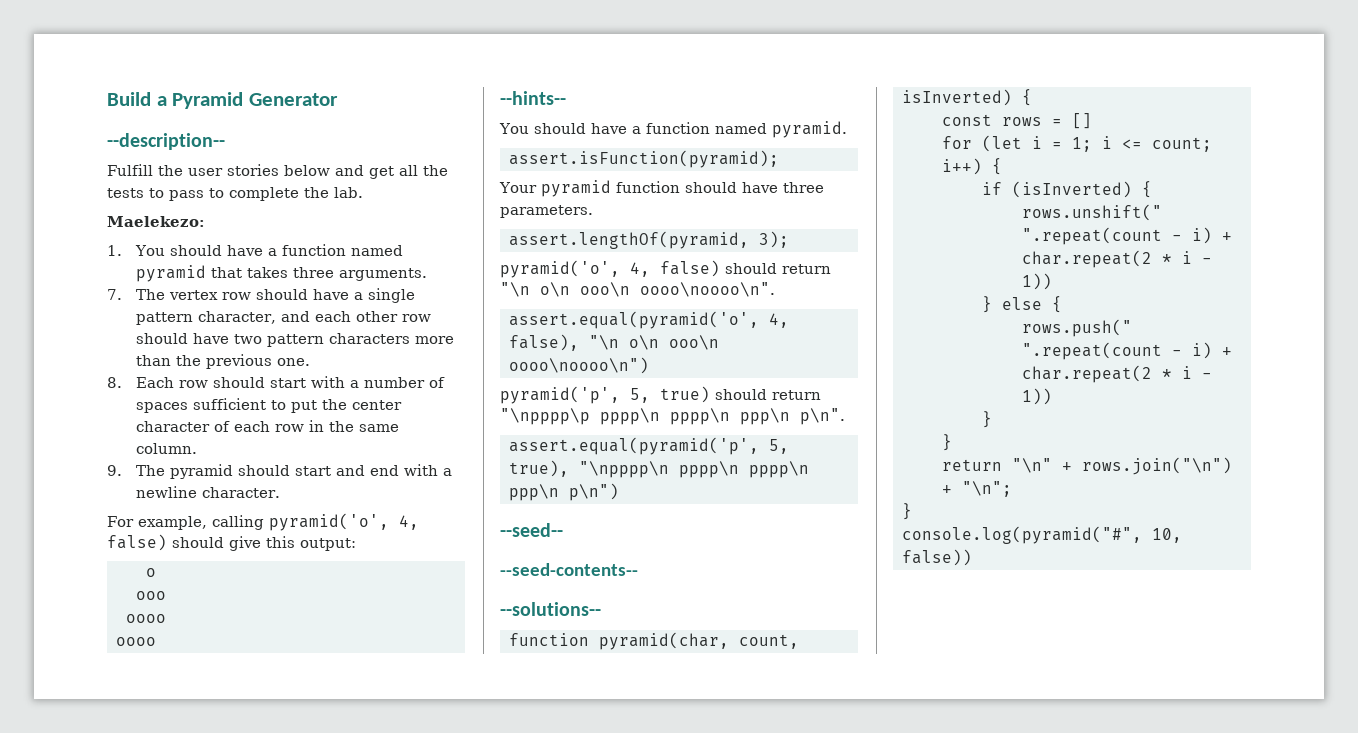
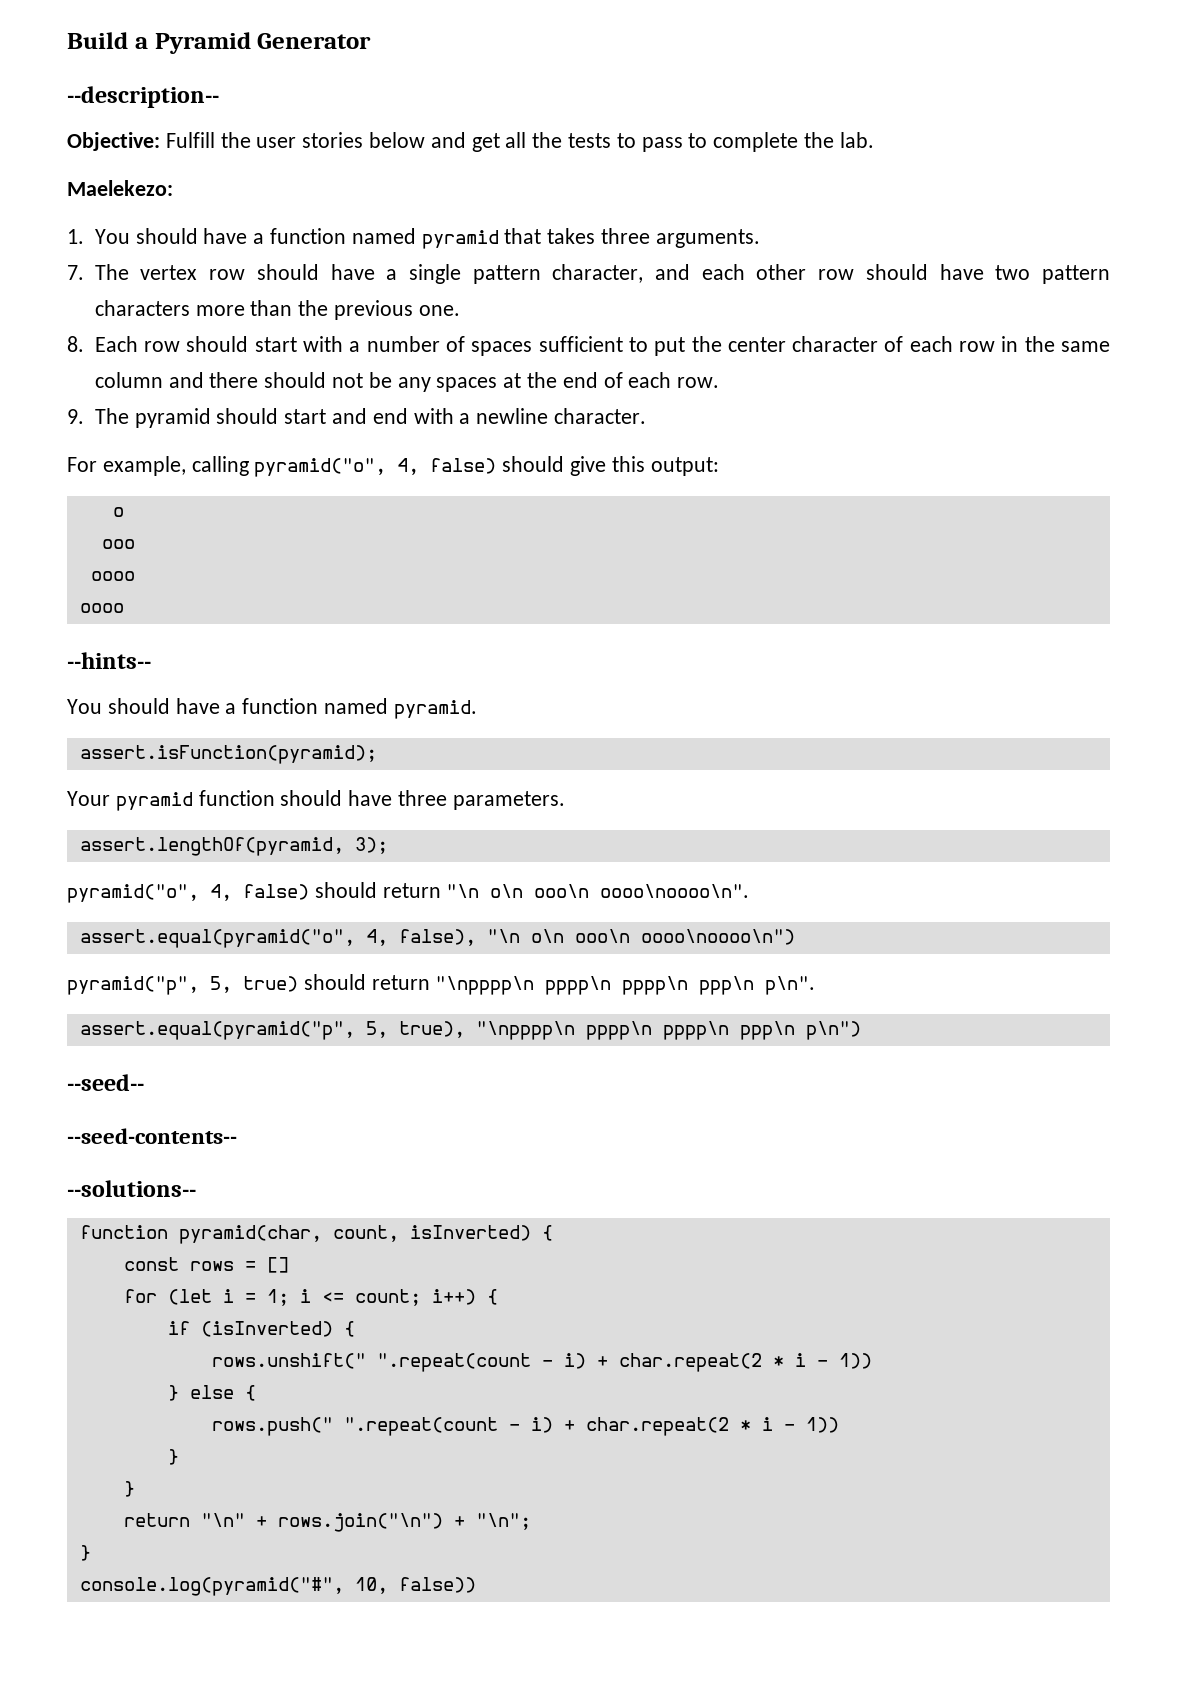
- Fulfill the user stories below and get all the tests to pass to complete the lab.
+ Objective: Fulfill the user stories below and get all the tests to pass to complete the lab.
- 8. Each row should start with a number of spaces sufficient to put the center character of each row in the same column.
+ 8. Each row should start with a number of spaces sufficient to put the center character of each row in the same column and there should not be any spaces at the end of each row.
- For example, calling pyramid('o', 4, false) should give this output:
+ For example, calling pyramid("o", 4, false) should give this output:
- pyramid('o', 4, false) should return "\n o\n ooo\n oooo\noooo\n".
+ pyramid("o", 4, false) should return "\n o\n ooo\n oooo\noooo\n".
- assert.equal(pyramid('o', 4, false), "\n o\n ooo\n oooo\noooo\n")
+ assert.equal(pyramid("o", 4, false), "\n o\n ooo\n oooo\noooo\n")
- pyramid('p', 5, true) should return "\npppp\p pppp\n pppp\n ppp\n p\n".
+ pyramid("p", 5, true) should return "\npppp\n pppp\n pppp\n ppp\n p\n".
- assert.equal(pyramid('p', 5, true), "\npppp\n pppp\n pppp\n ppp\n p\n")
+ assert.equal(pyramid("p", 5, true), "\npppp\n pppp\n pppp\n ppp\n p\n")

